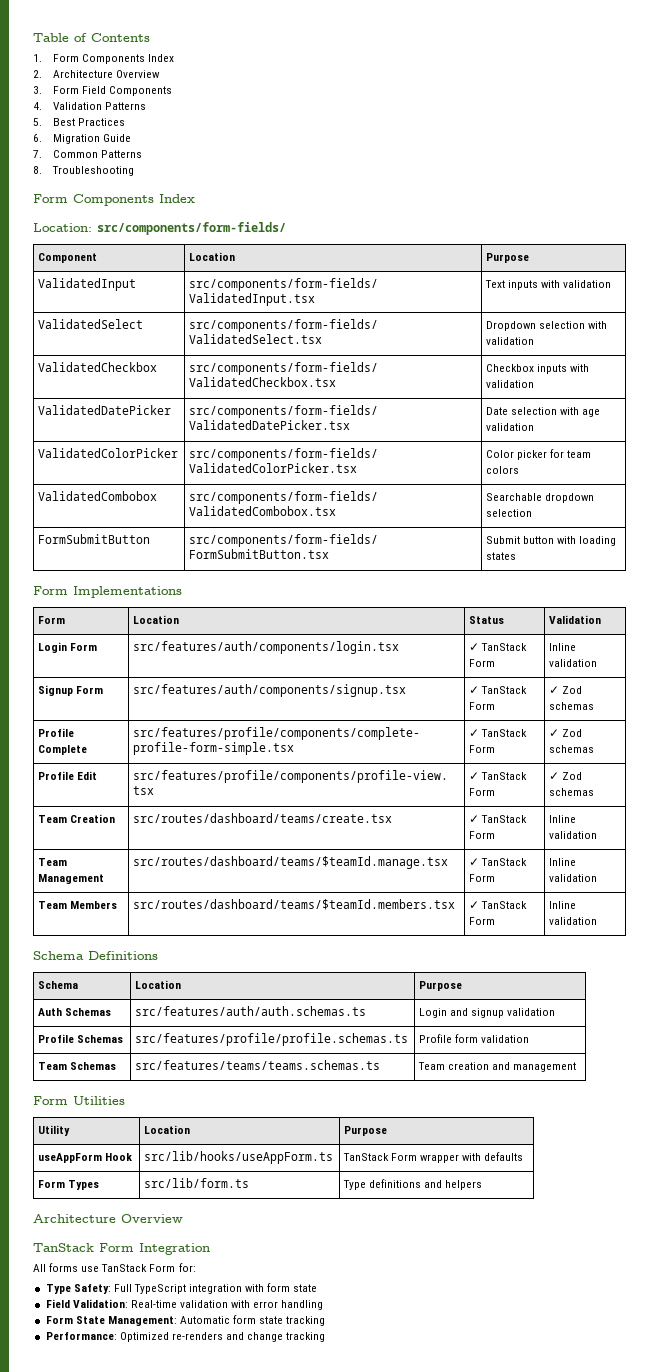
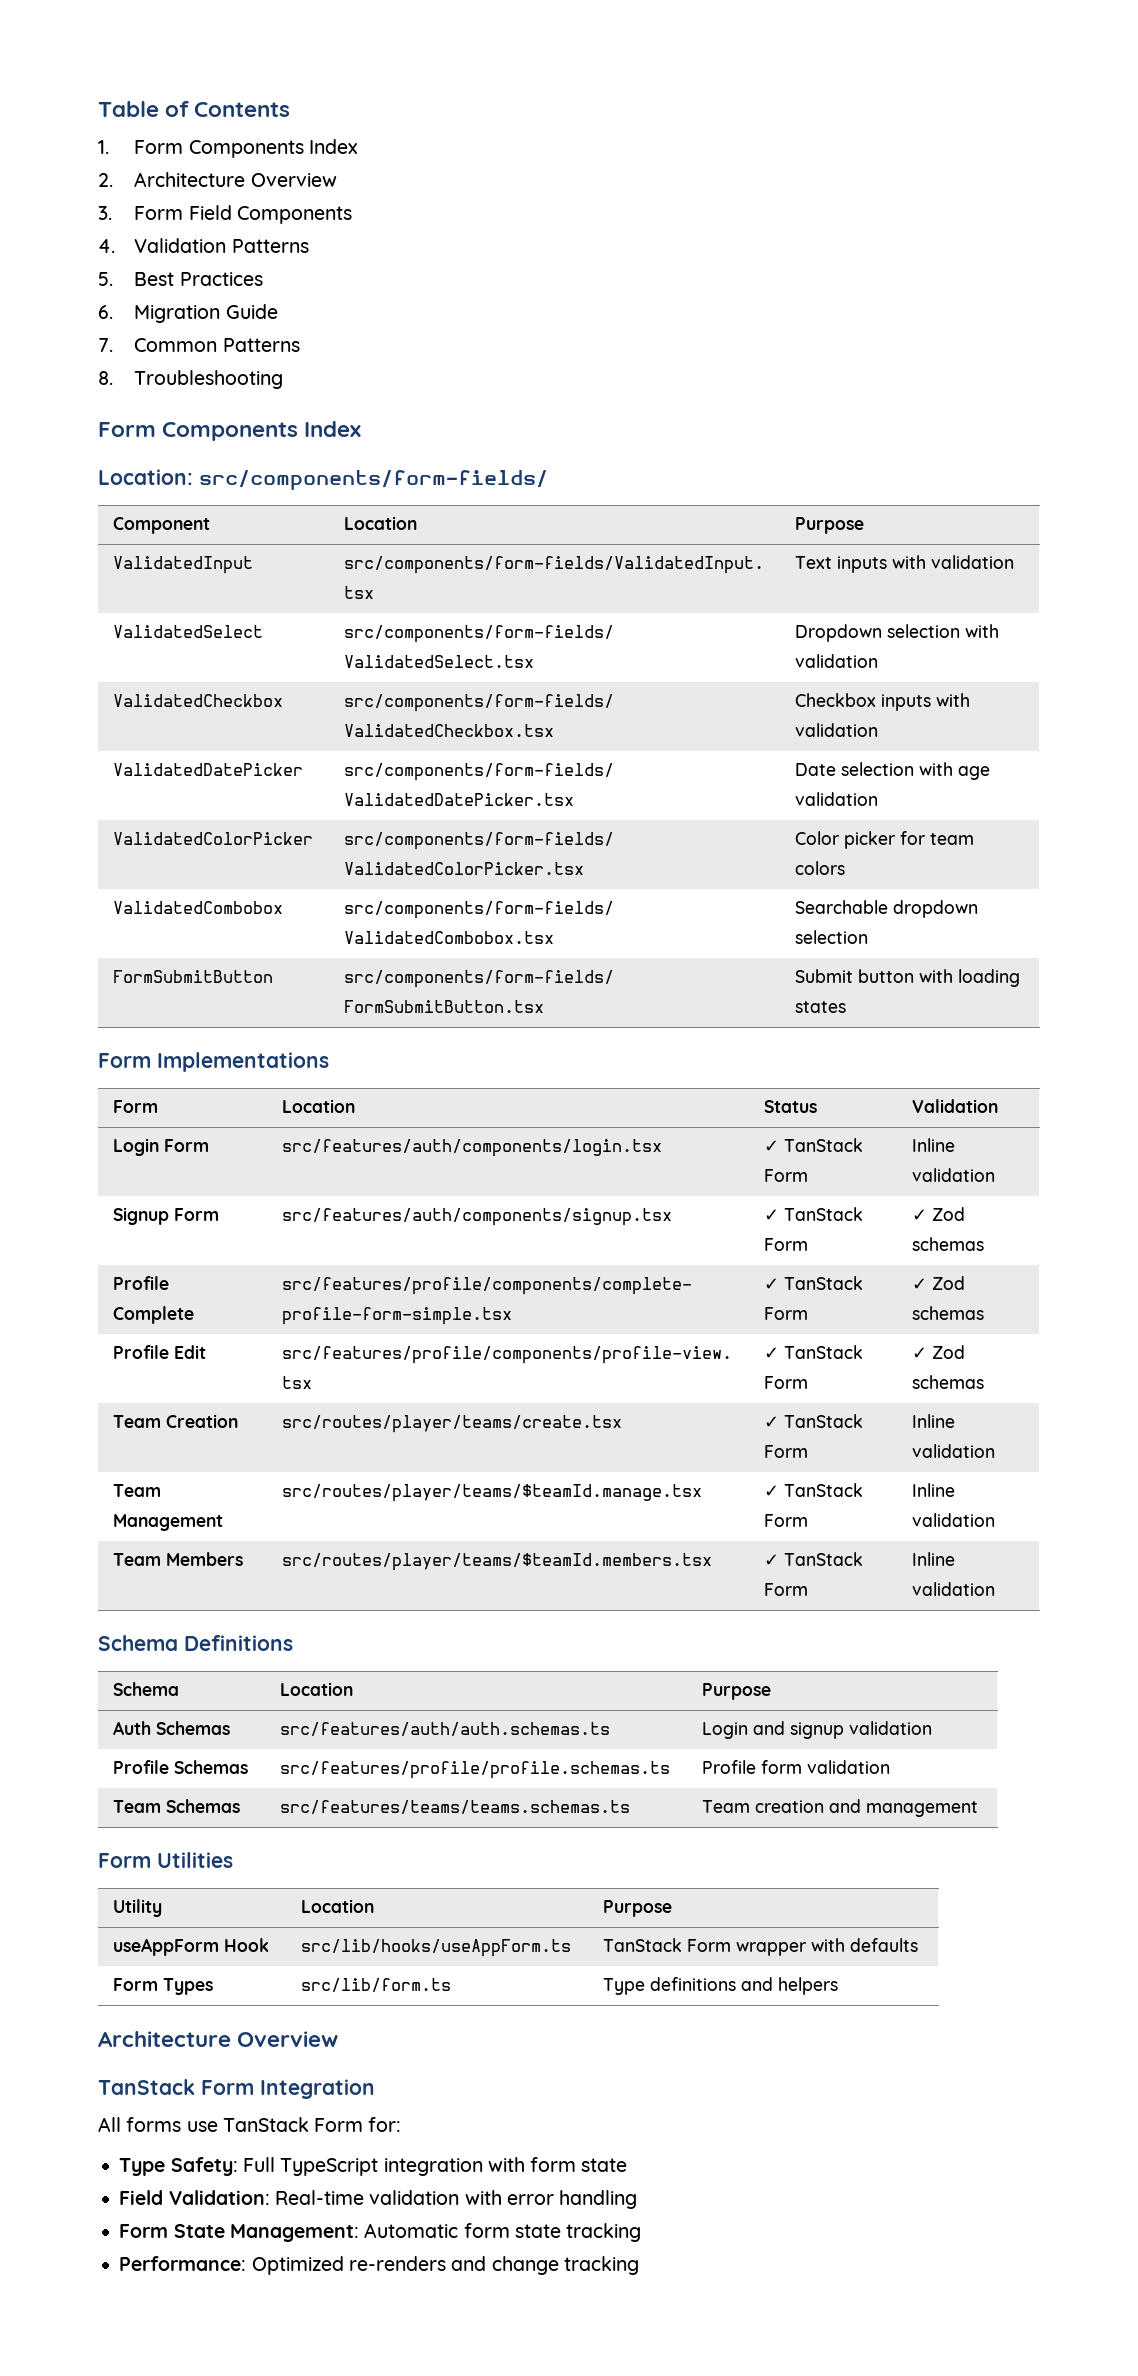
- Team Creation | src/routes/dashboard/teams/create.tsx | ✓ TanStack Form | Inline validation
+ Team Creation | src/routes/player/teams/create.tsx | ✓ TanStack Form | Inline validation
- Team Management | src/routes/dashboard/teams/$teamId.manage.tsx | ✓ TanStack Form | Inline validation
+ Team Management | src/routes/player/teams/$teamId.manage.tsx | ✓ TanStack Form | Inline validation
- Team Members | src/routes/dashboard/teams/$teamId.members.tsx | ✓ TanStack Form | Inline validation
+ Team Members | src/routes/player/teams/$teamId.members.tsx | ✓ TanStack Form | Inline validation

